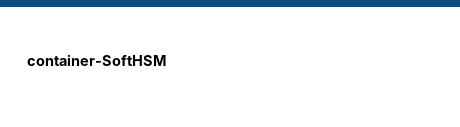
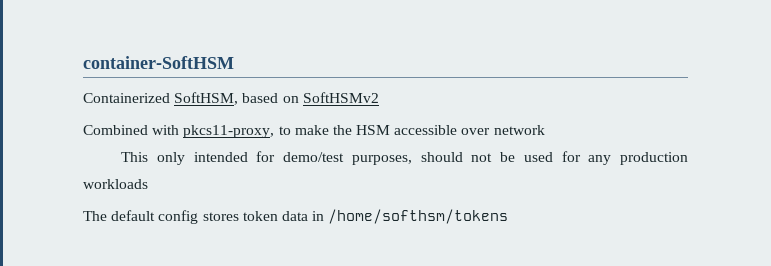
+ Containerized SoftHSM, based on SoftHSMv2
+ Combined with pkcs11-proxy, to make the HSM accessible over network
+ This only intended for demo/test purposes, should not be used for any production workloads
+ The default config stores token data in /home/softhsm/tokens

